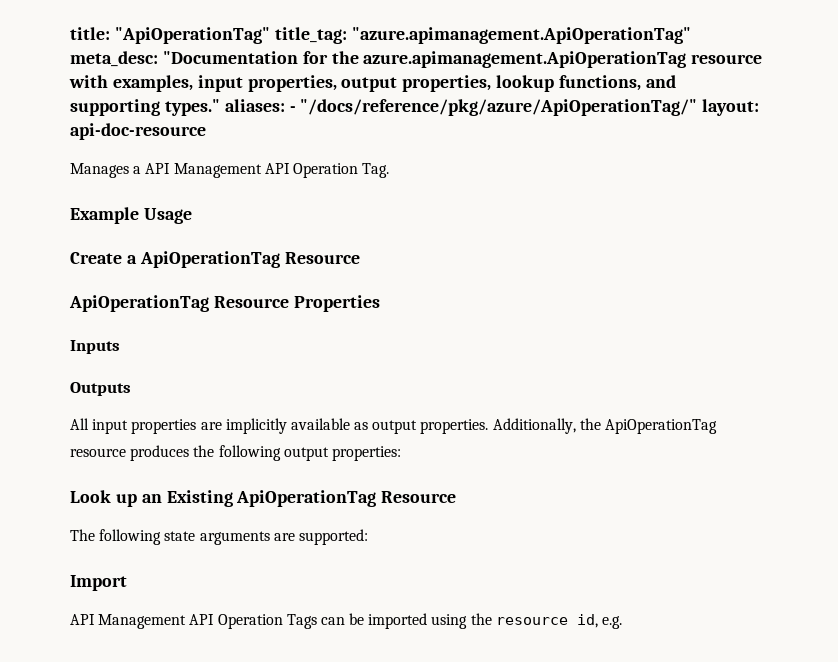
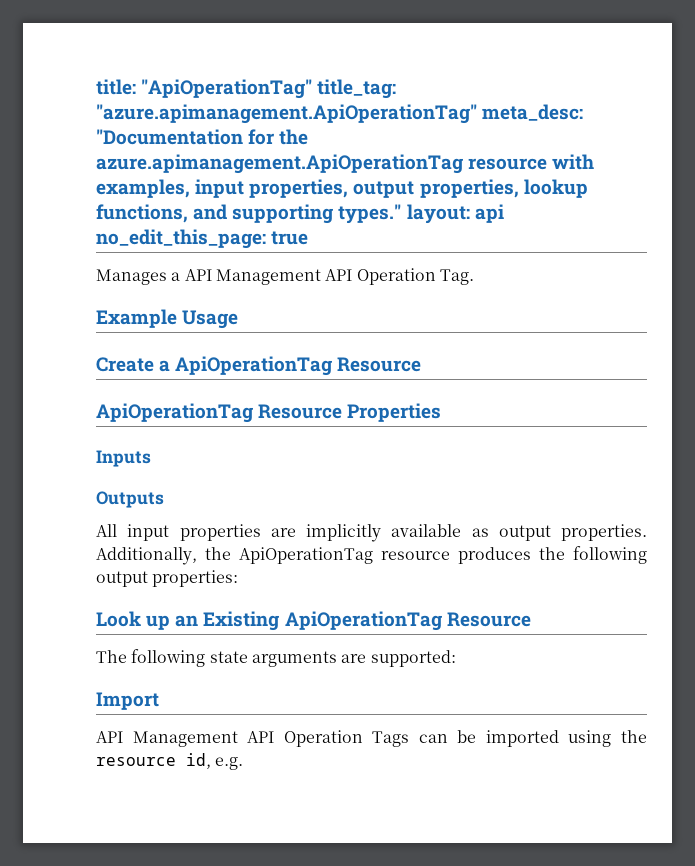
- title: "ApiOperationTag" title_tag: "azure.apimanagement.ApiOperationTag" meta_desc: "Documentation for the azure.apimanagement.ApiOperationTag resource with examples, input properties, output properties, lookup functions, and supporting types." aliases: - "/docs/reference/pkg/azure/ApiOperationTag/" layout: api-doc-resource
+ title: "ApiOperationTag" title_tag: "azure.apimanagement.ApiOperationTag" meta_desc: "Documentation for the azure.apimanagement.ApiOperationTag resource with examples, input properties, output properties, lookup functions, and supporting types." layout: api no_edit_this_page: true

